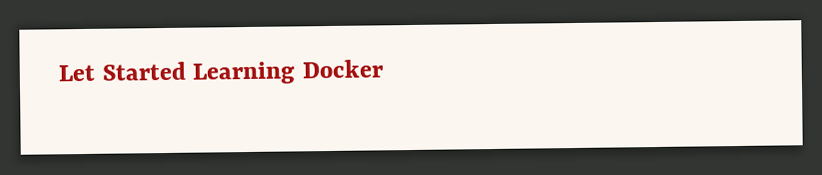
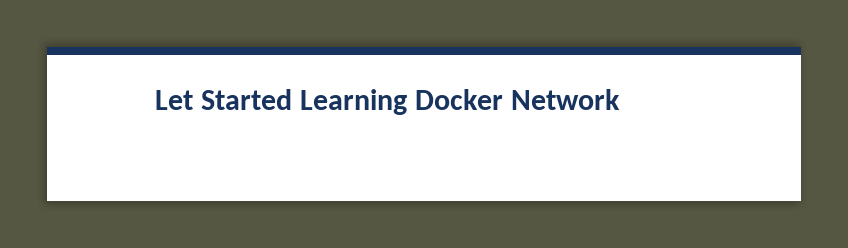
- Let Started Learning Docker
+ Let Started Learning Docker Network

